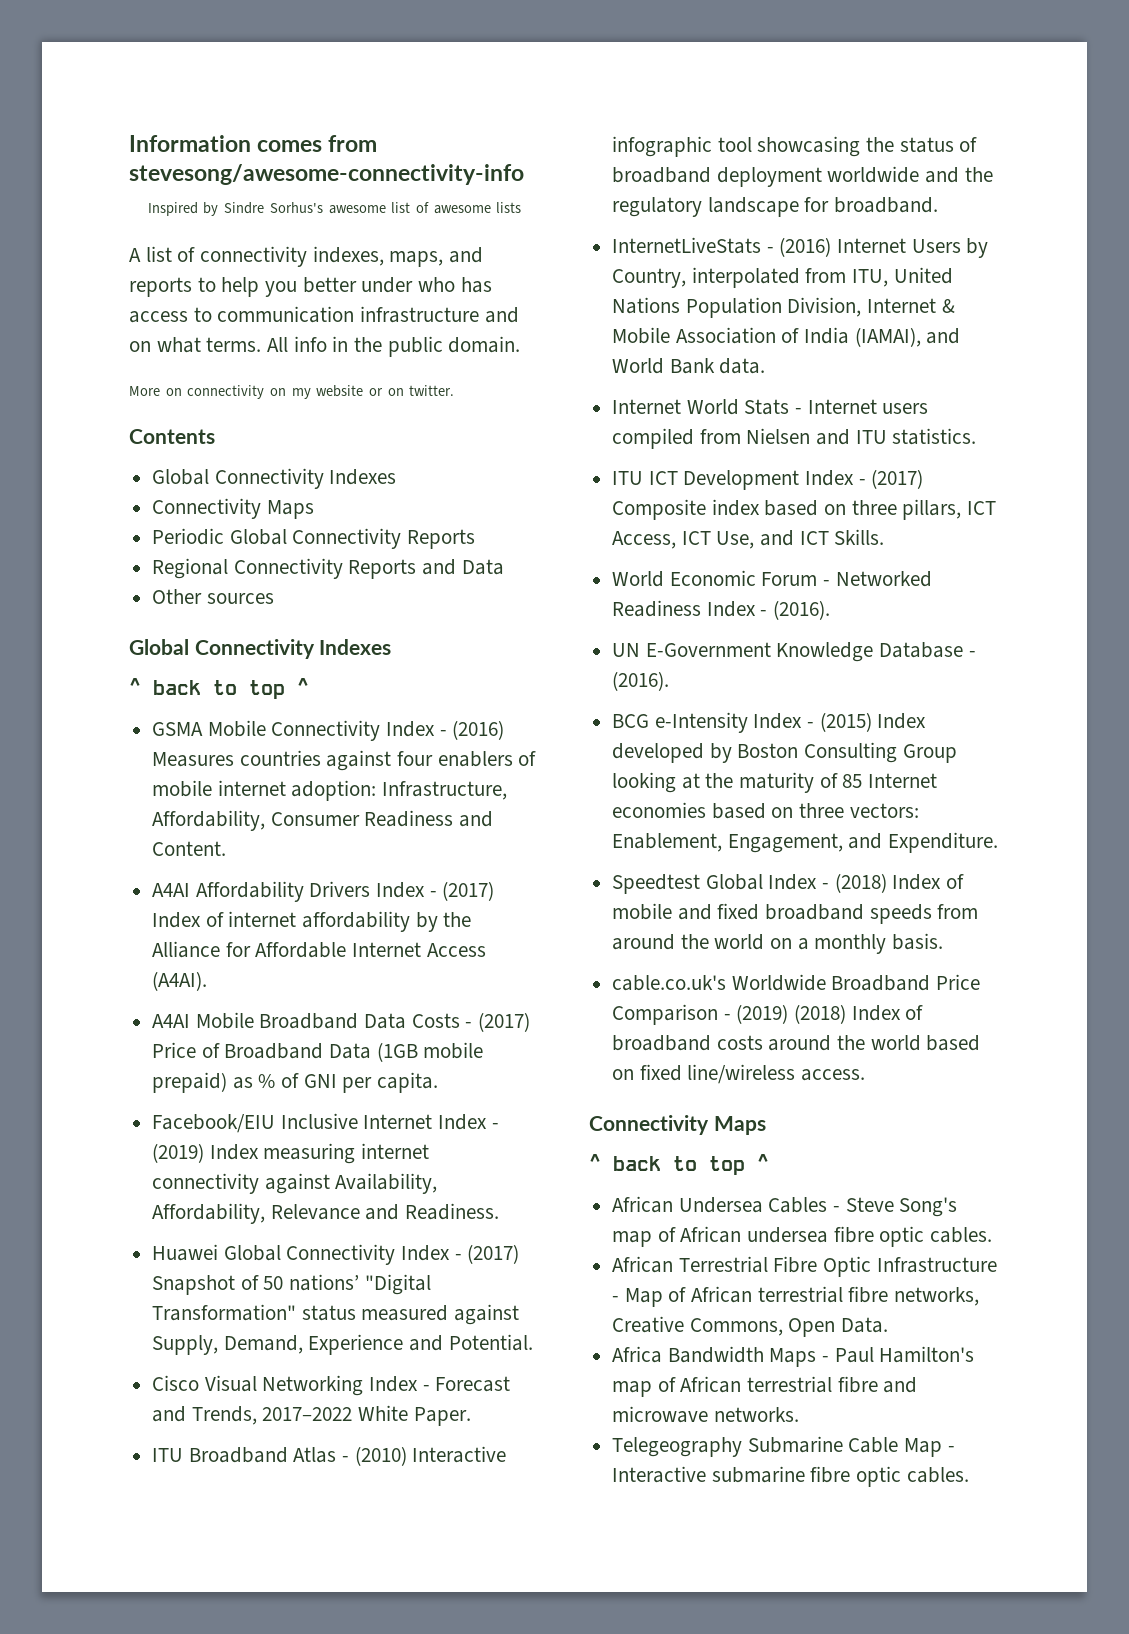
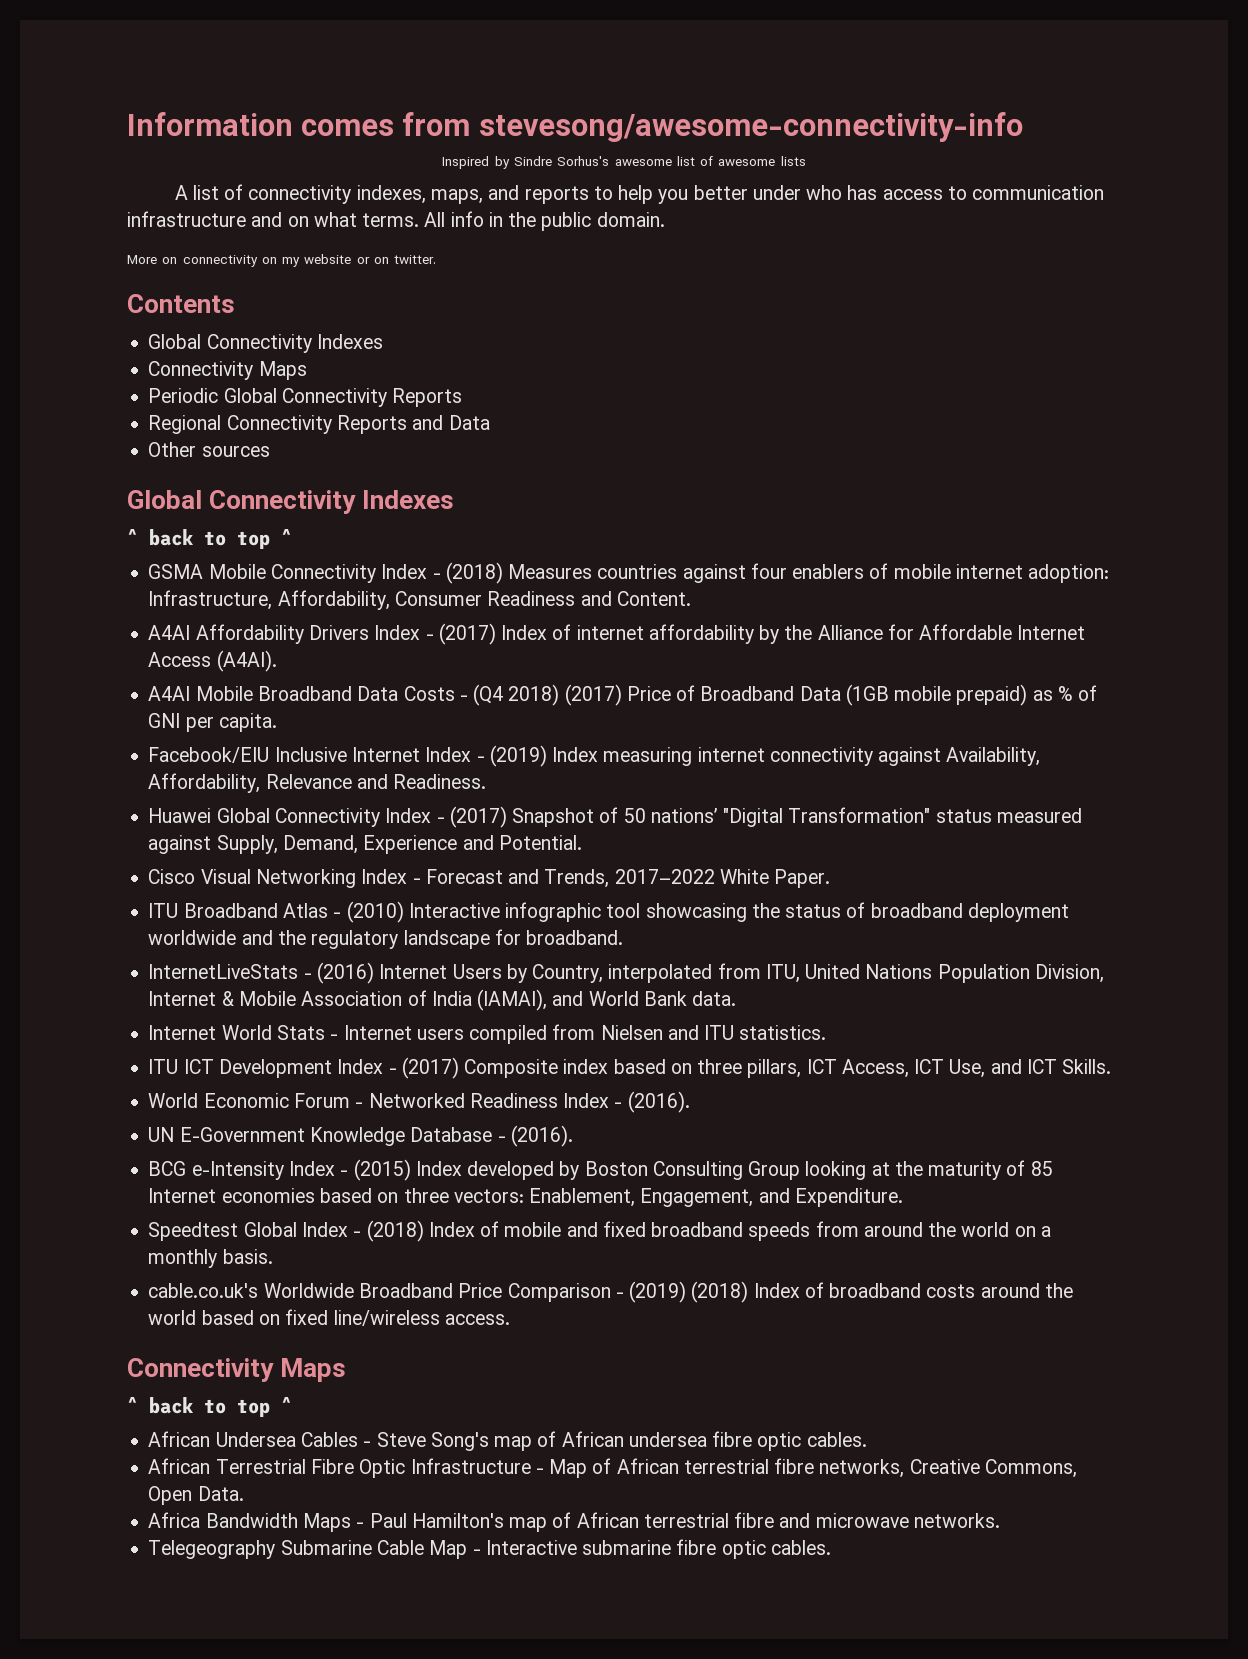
- GSMA Mobile Connectivity Index - (2016) Measures countries against four enablers of mobile internet adoption: Infrastructure, Affordability, Consumer Readiness and Content.
+ GSMA Mobile Connectivity Index - (2018) Measures countries against four enablers of mobile internet adoption: Infrastructure, Affordability, Consumer Readiness and Content.
- A4AI Mobile Broadband Data Costs - (2017) Price of Broadband Data (1GB mobile prepaid) as % of GNI per capita.
+ A4AI Mobile Broadband Data Costs - (Q4 2018) (2017) Price of Broadband Data (1GB mobile prepaid) as % of GNI per capita.

